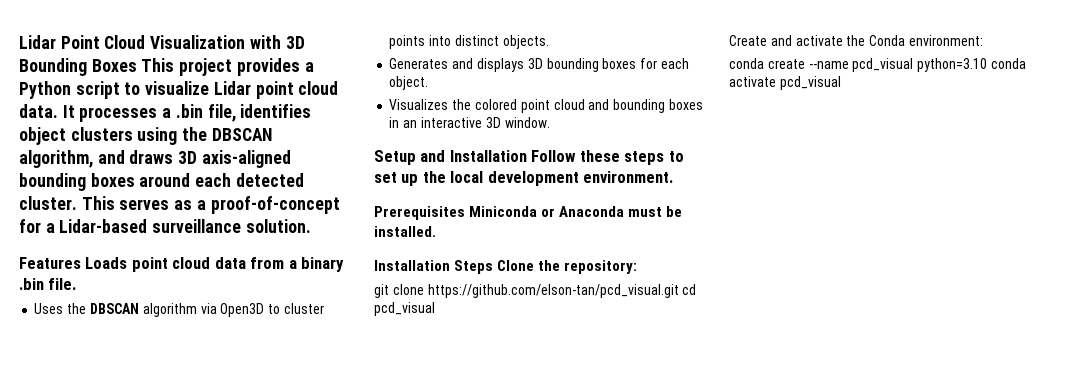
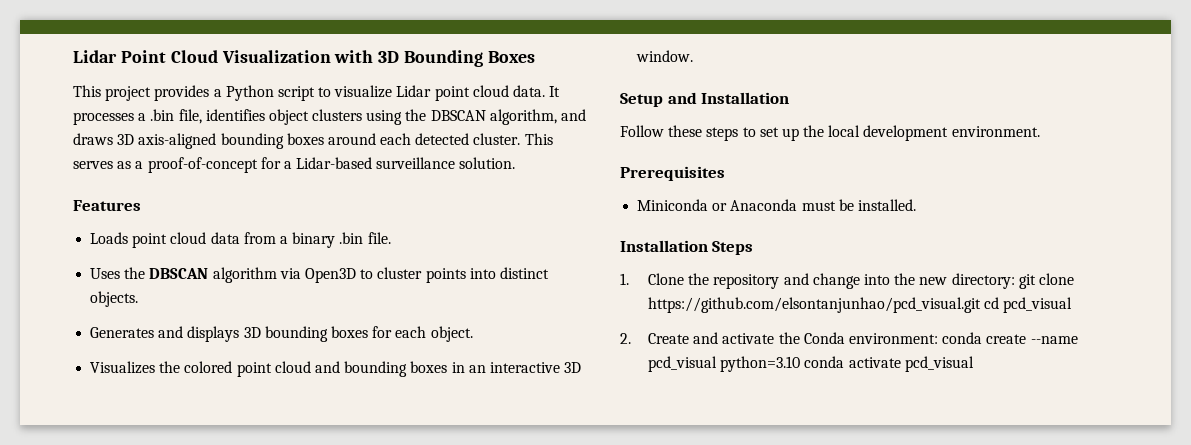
- Lidar Point Cloud Visualization with 3D Bounding Boxes This project provides a Python script to visualize Lidar point cloud data.
+ Lidar Point Cloud Visualization with 3D Bounding Boxes
+ This project provides a Python script to visualize Lidar point cloud data.
- Features Loads point cloud data from a binary .bin file.
+ Features
+ Loads point cloud data from a binary .bin file.
- Setup and Installation Follow these steps to set up the local development environment.
+ Setup and Installation
+ Follow these steps to set up the local development environment.
- Prerequisites Miniconda or Anaconda must be installed.
+ Prerequisites
+ Miniconda or Anaconda must be installed.
- Installation Steps Clone the repository:
- git clone https://github.com/elson-tan/pcd_visual.git cd pcd_visual
+ Installation Steps
+ 1. Clone the repository and change into the new directory: git clone https://github.com/elsontanjunhao/pcd_visual.git cd pcd_visual
- Create and activate the Conda environment:
- conda create --name pcd_visual python=3.10 conda activate pcd_visual
+ 2. Create and activate the Conda environment: conda create --name pcd_visual python=3.10 conda activate pcd_visual

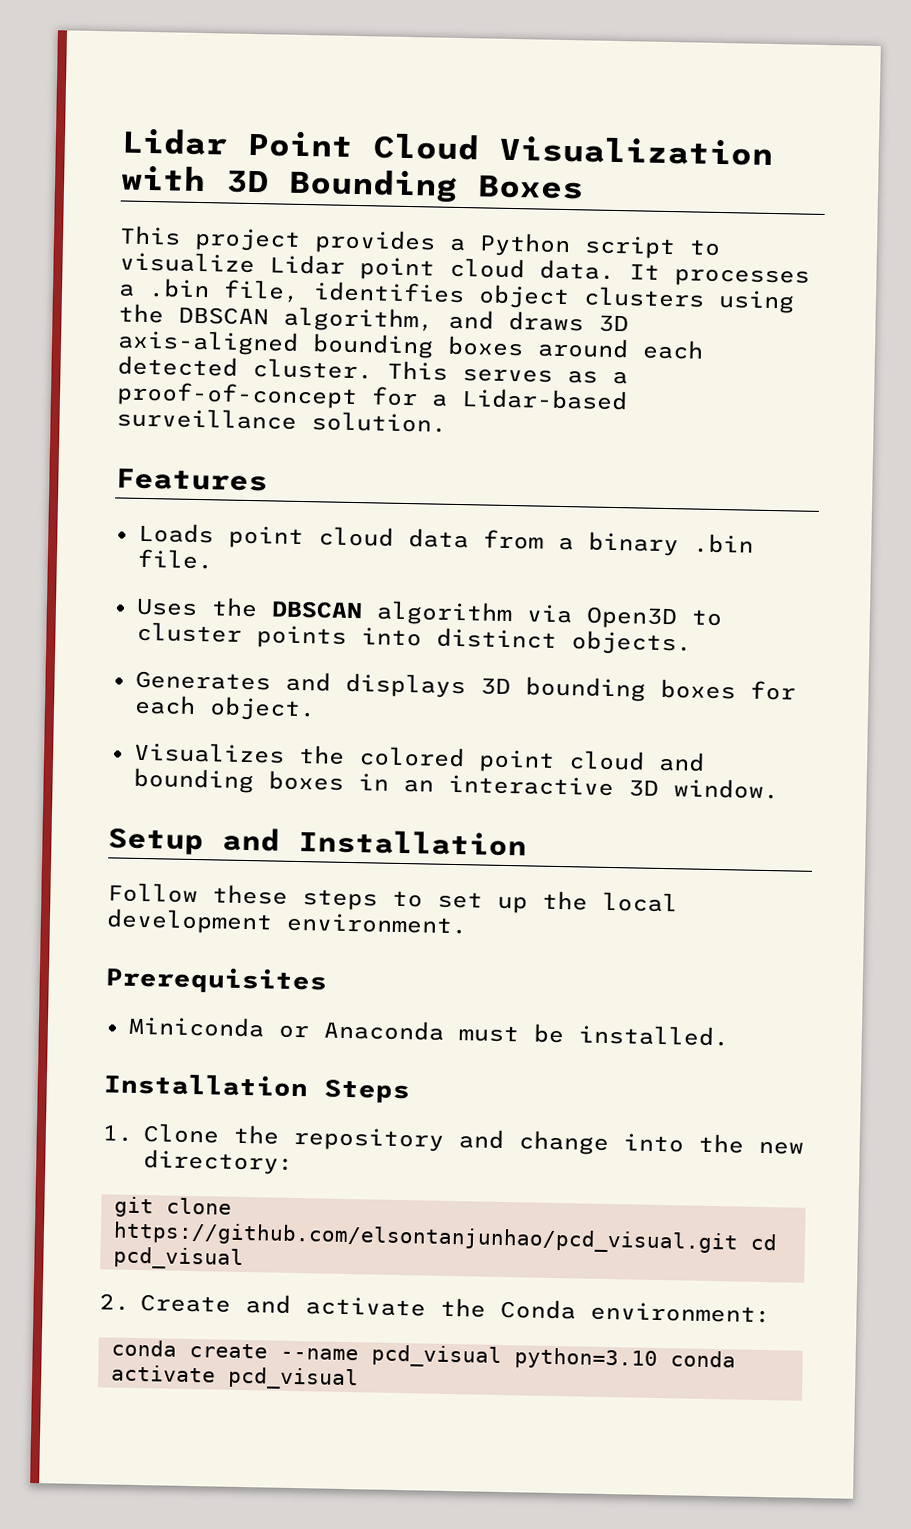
- 1. Clone the repository and change into the new directory: git clone https://github.com/elsontanjunhao/pcd_visual.git cd pcd_visual
+ 1. Clone the repository and change into the new directory:
+ git clone https://github.com/elsontanjunhao/pcd_visual.git cd pcd_visual
- 2. Create and activate the Conda environment: conda create --name pcd_visual python=3.10 conda activate pcd_visual
+ 2. Create and activate the Conda environment:
+ conda create --name pcd_visual python=3.10 conda activate pcd_visual

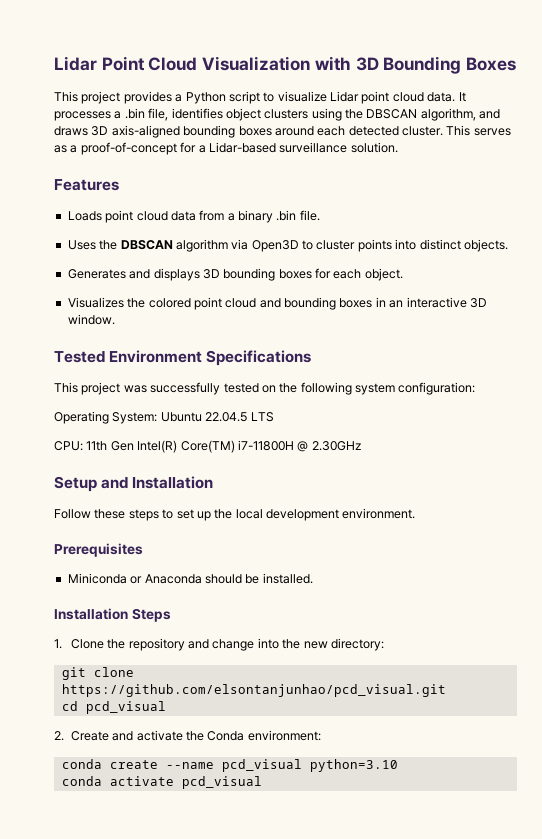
+ Tested Environment Specifications
+ This project was successfully tested on the following system configuration:
+ Operating System: Ubuntu 22.04.5 LTS
+ CPU: 11th Gen Intel(R) Core(TM) i7-11800H @ 2.30GHz
- Miniconda or Anaconda must be installed.
+ Miniconda or Anaconda should be installed.
- git clone https://github.com/elsontanjunhao/pcd_visual.git cd pcd_visual
+ git clone https://github.com/elsontanjunhao/pcd_visual.git
+ cd pcd_visual
- conda create --name pcd_visual python=3.10 conda activate pcd_visual
+ conda create --name pcd_visual python=3.10
+ conda activate pcd_visual

